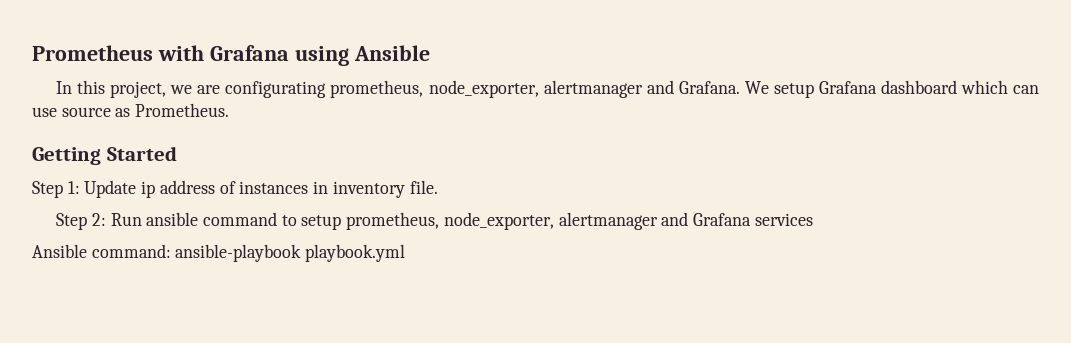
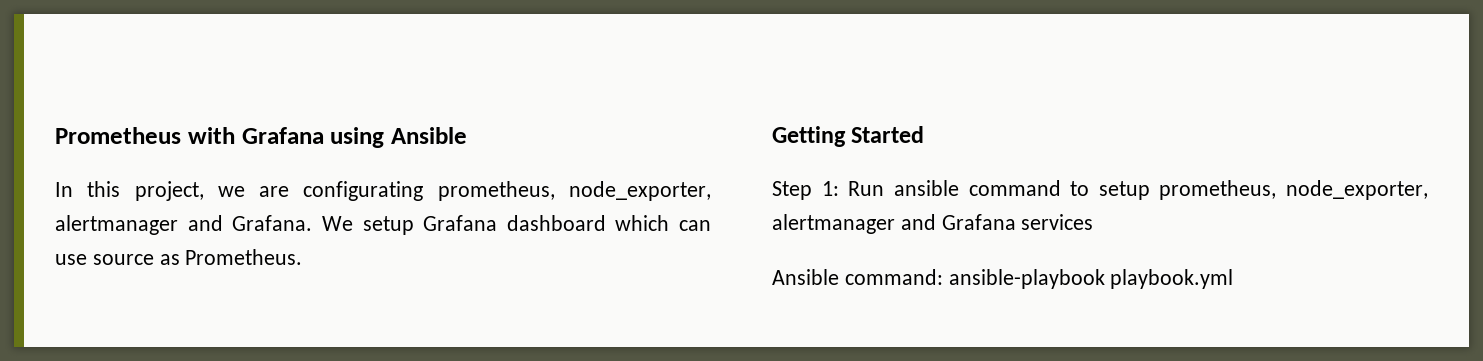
- Step 1: Update ip address of instances in inventory file.
- Step 2: Run ansible command to setup prometheus, node_exporter, alertmanager and Grafana services
+ Step 1: Run ansible command to setup prometheus, node_exporter, alertmanager and Grafana services

